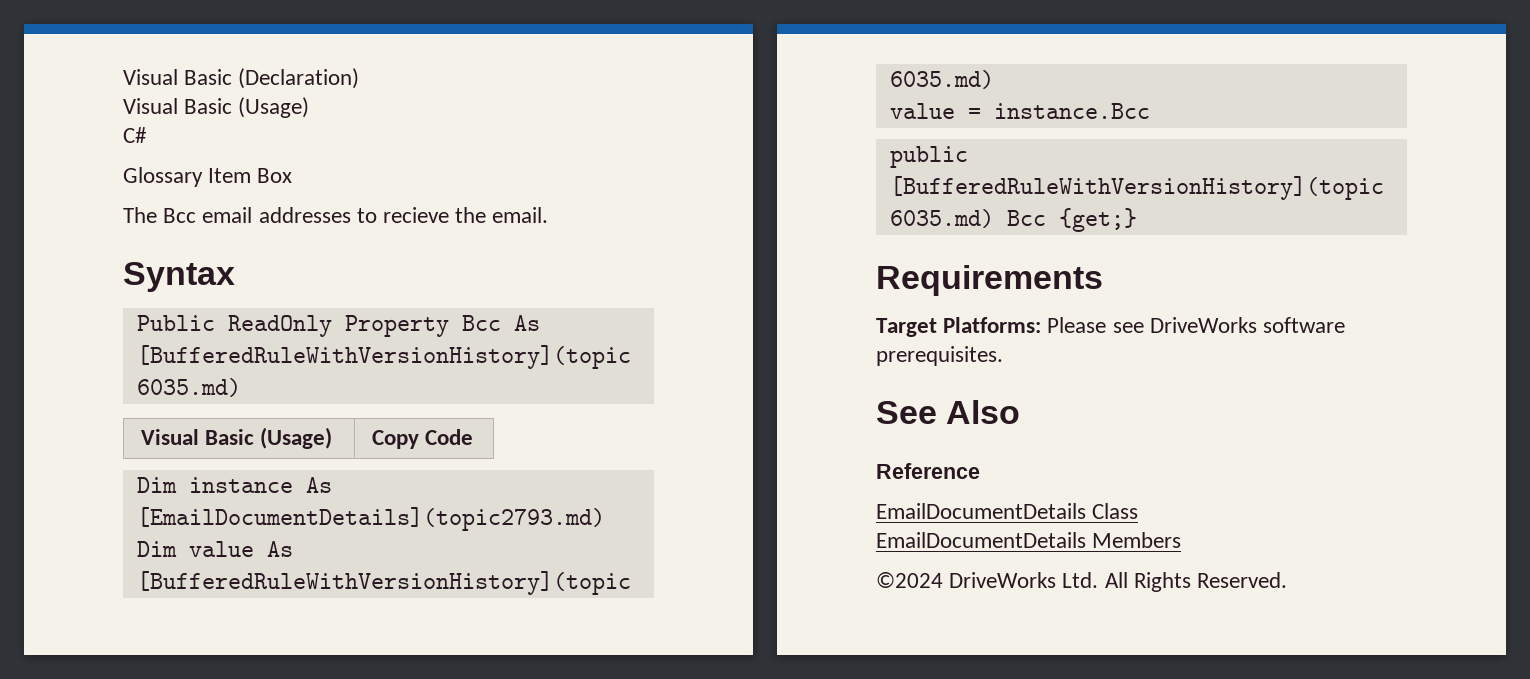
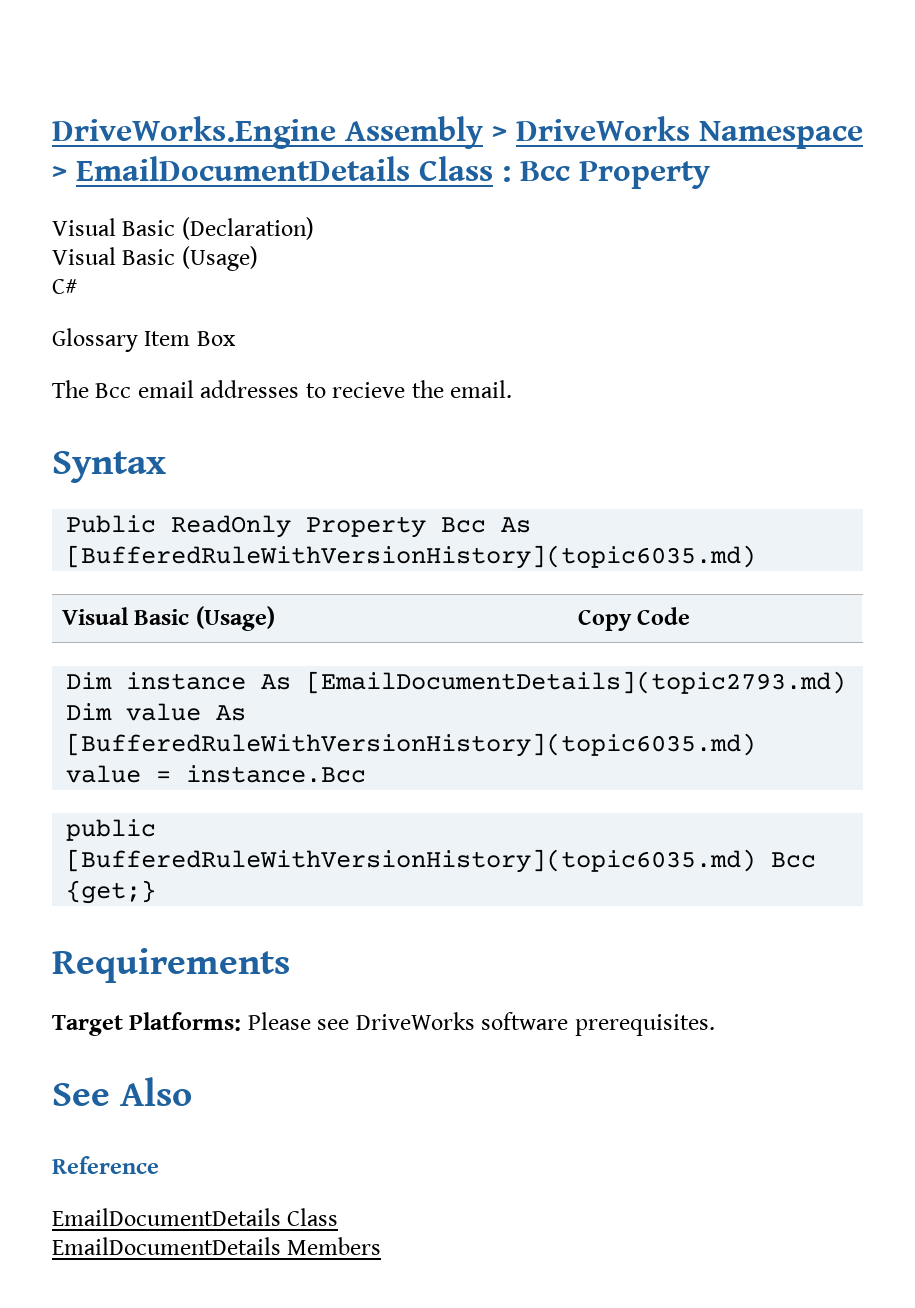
+ DriveWorks.Engine Assembly > DriveWorks Namespace > EmailDocumentDetails Class : Bcc Property
- ©2024 DriveWorks Ltd. All Rights Reserved.

